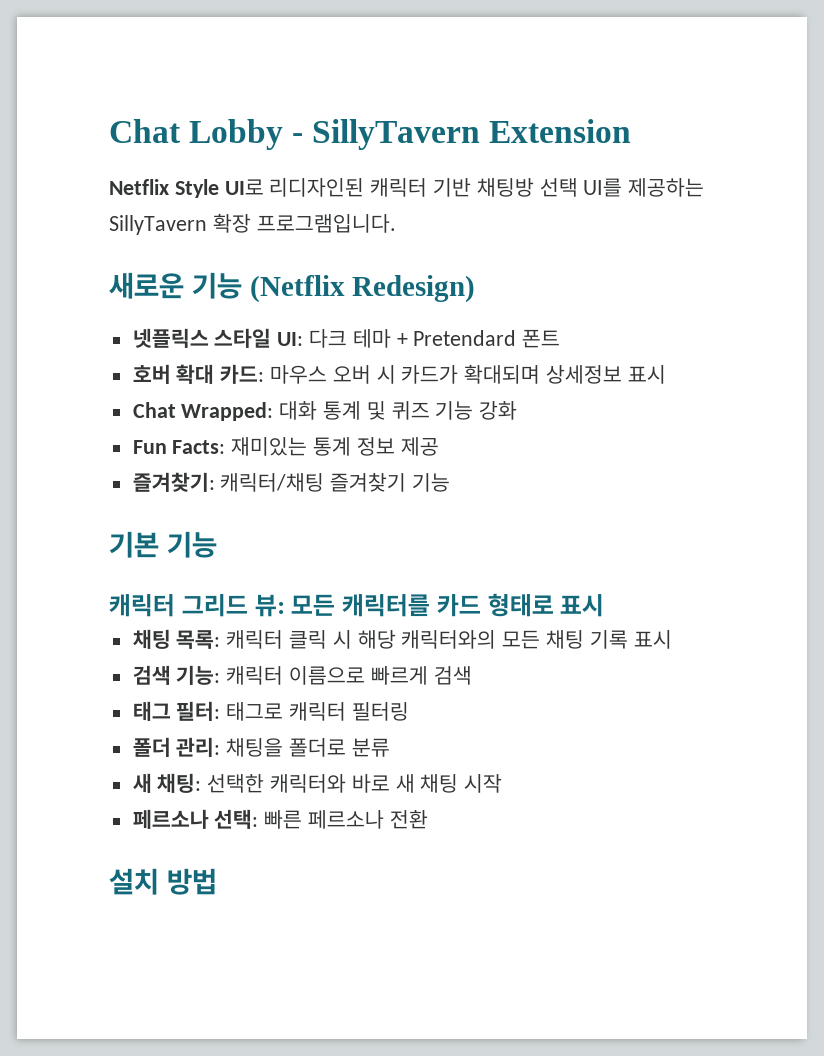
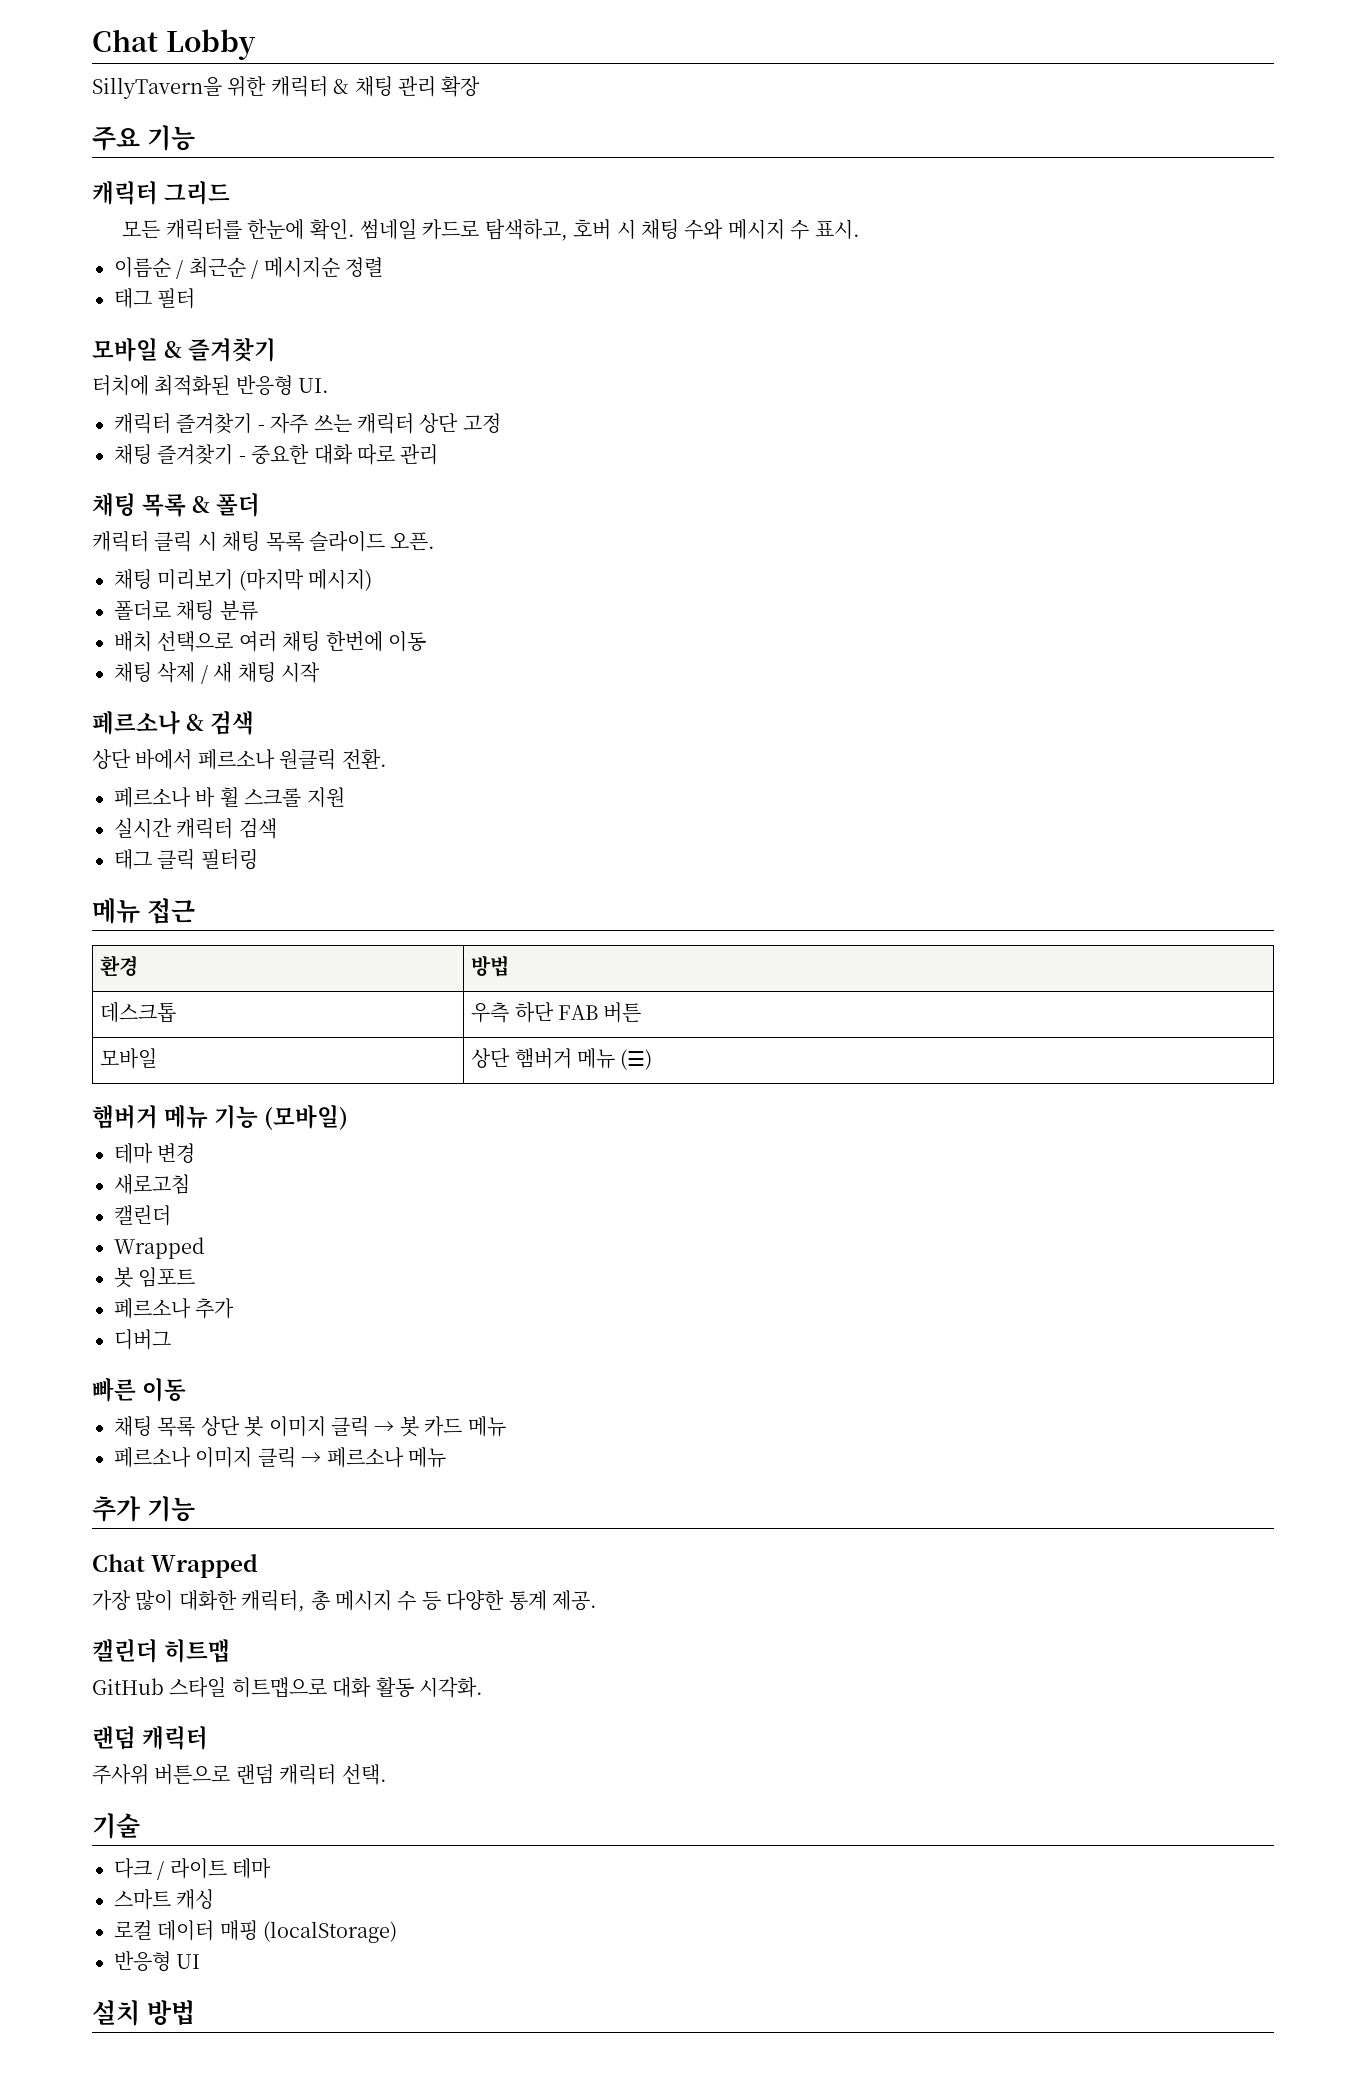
- Chat Lobby - SillyTavern Extension
- Netflix Style UI로 리디자인된 캐릭터 기반 채팅방 선택 UI를 제공하는 SillyTavern 확장 프로그램입니다.
- 새로운 기능 (Netflix Redesign)
- 넷플릭스 스타일 UI: 다크 테마 + Pretendard 폰트
- 호버 확대 카드: 마우스 오버 시 카드가 확대되며 상세정보 표시
- Chat Wrapped: 대화 통계 및 퀴즈 기능 강화
- Fun Facts: 재미있는 통계 정보 제공
- 즐겨찾기: 캐릭터/채팅 즐겨찾기 기능
- 기본 기능
+ Chat Lobby
+ SillyTavern을 위한 캐릭터 & 채팅 관리 확장
+ 주요 기능
- 캐릭터 그리드 뷰: 모든 캐릭터를 카드 형태로 표시
- 채팅 목록: 캐릭터 클릭 시 해당 캐릭터와의 모든 채팅 기록 표시
- 검색 기능: 캐릭터 이름으로 빠르게 검색
- 태그 필터: 태그로 캐릭터 필터링
- 폴더 관리: 채팅을 폴더로 분류
- 새 채팅: 선택한 캐릭터와 바로 새 채팅 시작
- 페르소나 선택: 빠른 페르소나 전환
+ 캐릭터 그리드
+ 모든 캐릭터를 한눈에 확인. 썸네일 카드로 탐색하고, 호버 시 채팅 수와 메시지 수 표시.
+ 이름순 / 최근순 / 메시지순 정렬
+ 태그 필터
+ 모바일 & 즐겨찾기
+ 터치에 최적화된 반응형 UI.
+ 캐릭터 즐겨찾기 - 자주 쓰는 캐릭터 상단 고정
+ 채팅 즐겨찾기 - 중요한 대화 따로 관리
+ 채팅 목록 & 폴더
+ 캐릭터 클릭 시 채팅 목록 슬라이드 오픈.
+ 채팅 미리보기 (마지막 메시지)
+ 폴더로 채팅 분류
+ 배치 선택으로 여러 채팅 한번에 이동
+ 채팅 삭제 / 새 채팅 시작
+ 페르소나 & 검색
+ 상단 바에서 페르소나 원클릭 전환.
+ 페르소나 바 휠 스크롤 지원
+ 실시간 캐릭터 검색
+ 태그 클릭 필터링
+ 메뉴 접근
+ 환경 | 방법
+ 데스크톱 | 우측 하단 FAB 버튼
+ 모바일 | 상단 햄버거 메뉴 (☰)
+ 햄버거 메뉴 기능 (모바일)
+ 테마 변경
+ 새로고침
+ 캘린더
+ Wrapped
+ 봇 임포트
+ 페르소나 추가
+ 디버그
+ 빠른 이동
+ 채팅 목록 상단 봇 이미지 클릭 → 봇 카드 메뉴
+ 페르소나 이미지 클릭 → 페르소나 메뉴
+ 추가 기능
+ Chat Wrapped
+ 가장 많이 대화한 캐릭터, 총 메시지 수 등 다양한 통계 제공.
+ 캘린더 히트맵
+ GitHub 스타일 히트맵으로 대화 활동 시각화.
+ 랜덤 캐릭터
+ 주사위 버튼으로 랜덤 캐릭터 선택.
+ 기술
+ 다크 / 라이트 테마
+ 스마트 캐싱
+ 로컬 데이터 매핑 (localStorage)
+ 반응형 UI

